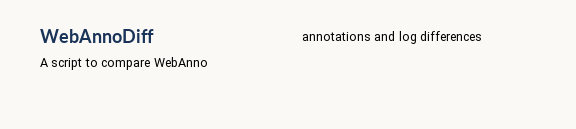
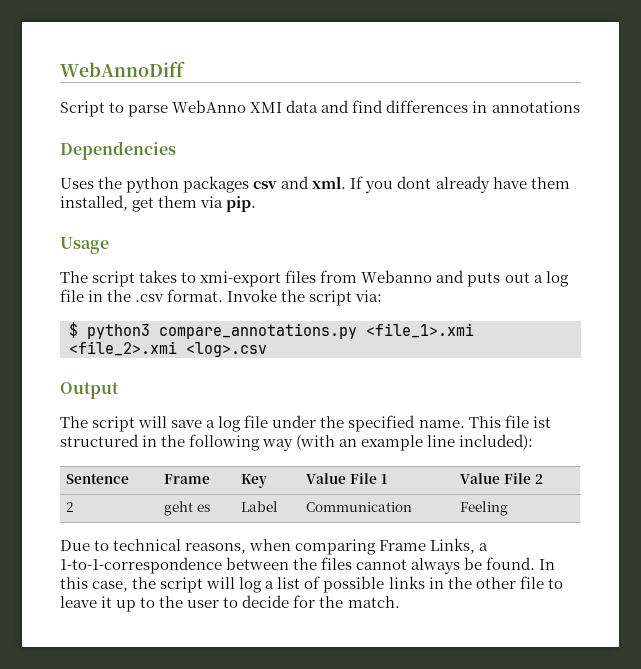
- A script to compare WebAnno annotations and log differences
+ Script to parse WebAnno XMI data and find differences in annotations
+ Dependencies
+ Uses the python packages csv and xml. If you dont already have them installed, get them via pip.
+ Usage
+ The script takes to xmi-export files from Webanno and puts out a log file in the .csv format. Invoke the script via:
+ $ python3 compare_annotations.py <file_1>.xmi <file_2>.xmi <log>.csv
+ Output
+ The script will save a log file under the specified name. This file ist structured in the following way (with an example line included):
+ Sentence | Frame | Key | Value File 1 | Value File 2
+ 2 | geht es | Label | Communication | Feeling
+ Due to technical reasons, when comparing Frame Links, a 1-to-1-correspondence between the files cannot always be found. In this case, the script will log a list of possible links in the other file to leave it up to the user to decide for the match.

